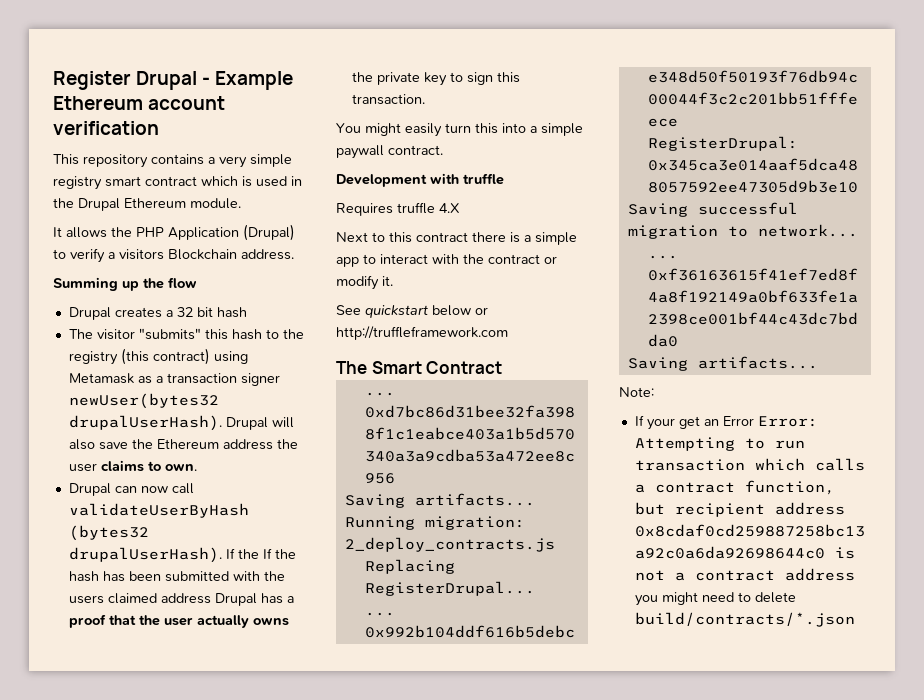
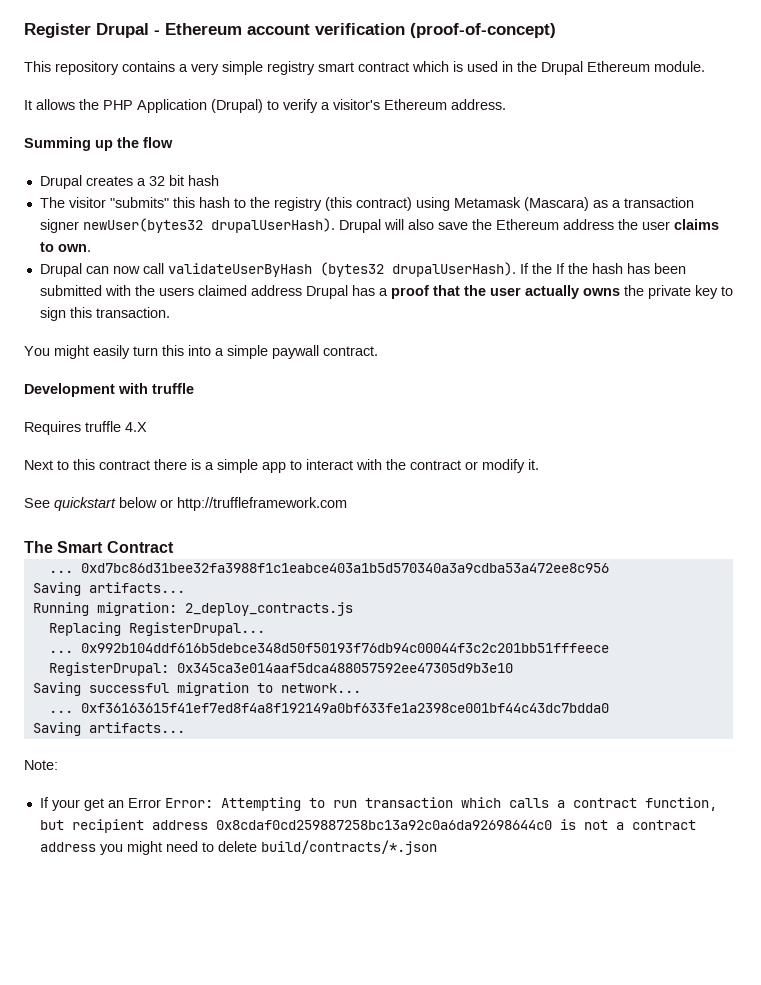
- Register Drupal - Example Ethereum account verification
+ Register Drupal - Ethereum account verification (proof-of-concept)
- It allows the PHP Application (Drupal) to verify a visitors Blockchain address.
+ It allows the PHP Application (Drupal) to verify a visitor's Ethereum address.
- The visitor "submits" this hash to the registry (this contract) using Metamask as a transaction signer newUser(bytes32 drupalUserHash).
+ The visitor "submits" this hash to the registry (this contract) using Metamask (Mascara) as a transaction signer newUser(bytes32 drupalUserHash).

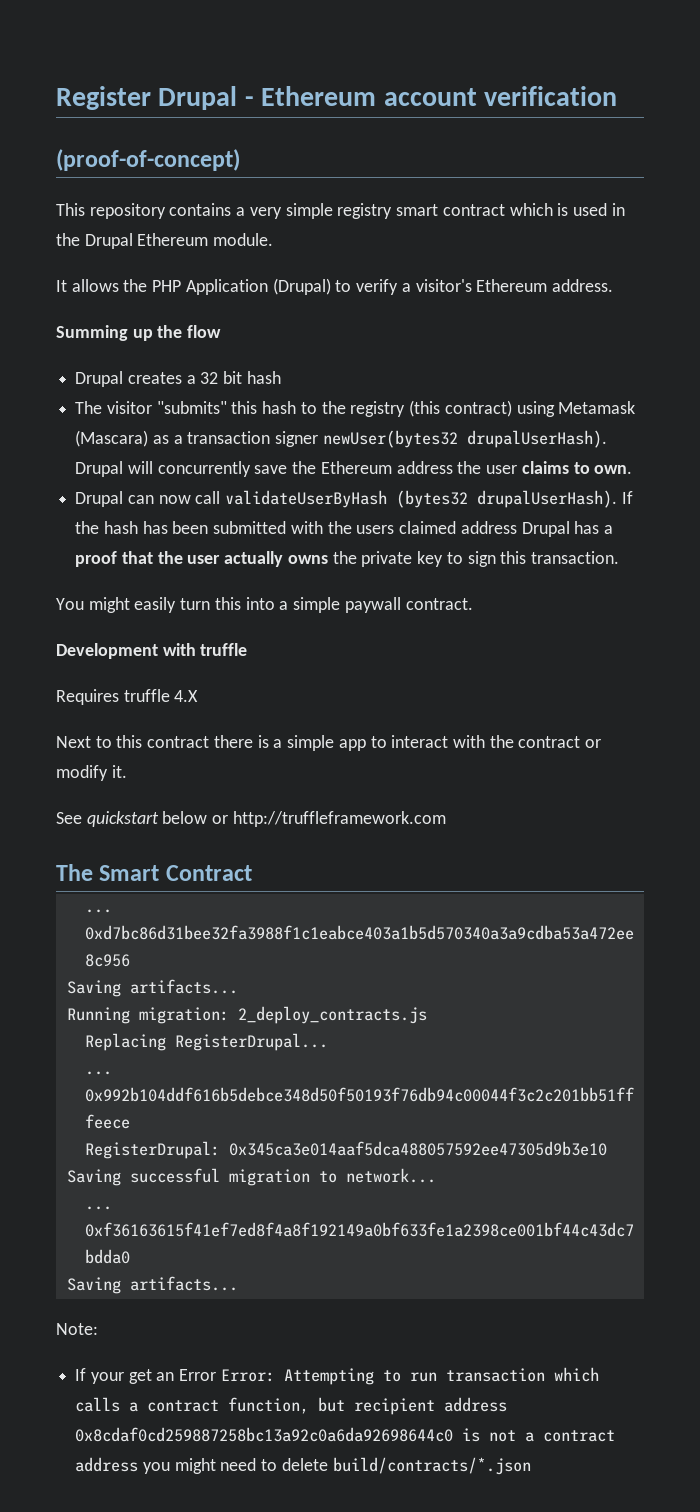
- Register Drupal - Ethereum account verification (proof-of-concept)
+ Register Drupal - Ethereum account verification
+ (proof-of-concept)
- Drupal will also save the Ethereum address the user claims to own.
+ Drupal will concurrently save the Ethereum address the user claims to own.
- If the If the hash has been submitted with the users claimed address Drupal has a proof that the user actually owns the private key to sign this transaction.
+ If the hash has been submitted with the users claimed address Drupal has a proof that the user actually owns the private key to sign this transaction.

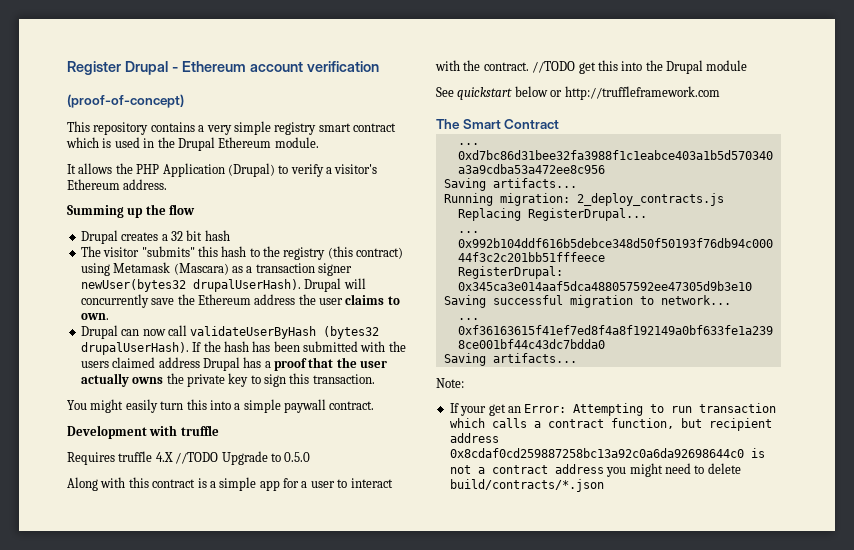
- Requires truffle 4.X
- Next to this contract there is a simple app to interact with the contract or modify it.
+ Requires truffle 4.X //TODO Upgrade to 0.5.0
+ Along with this contract is a simple app for a user to interact with the contract. //TODO get this into the Drupal module
- If your get an Error Error: Attempting to run transaction which calls a contract function, but recipient address 0x8cdaf0cd259887258bc13a92c0a6da92698644c0 is not a contract address you might need to delete build/contracts/*.json
+ If your get an Error: Attempting to run transaction which calls a contract function, but recipient address 0x8cdaf0cd259887258bc13a92c0a6da92698644c0 is not a contract address you might need to delete build/contracts/*.json

